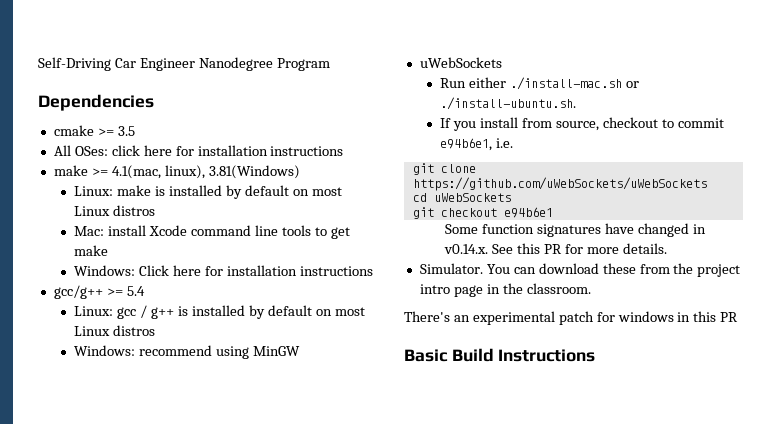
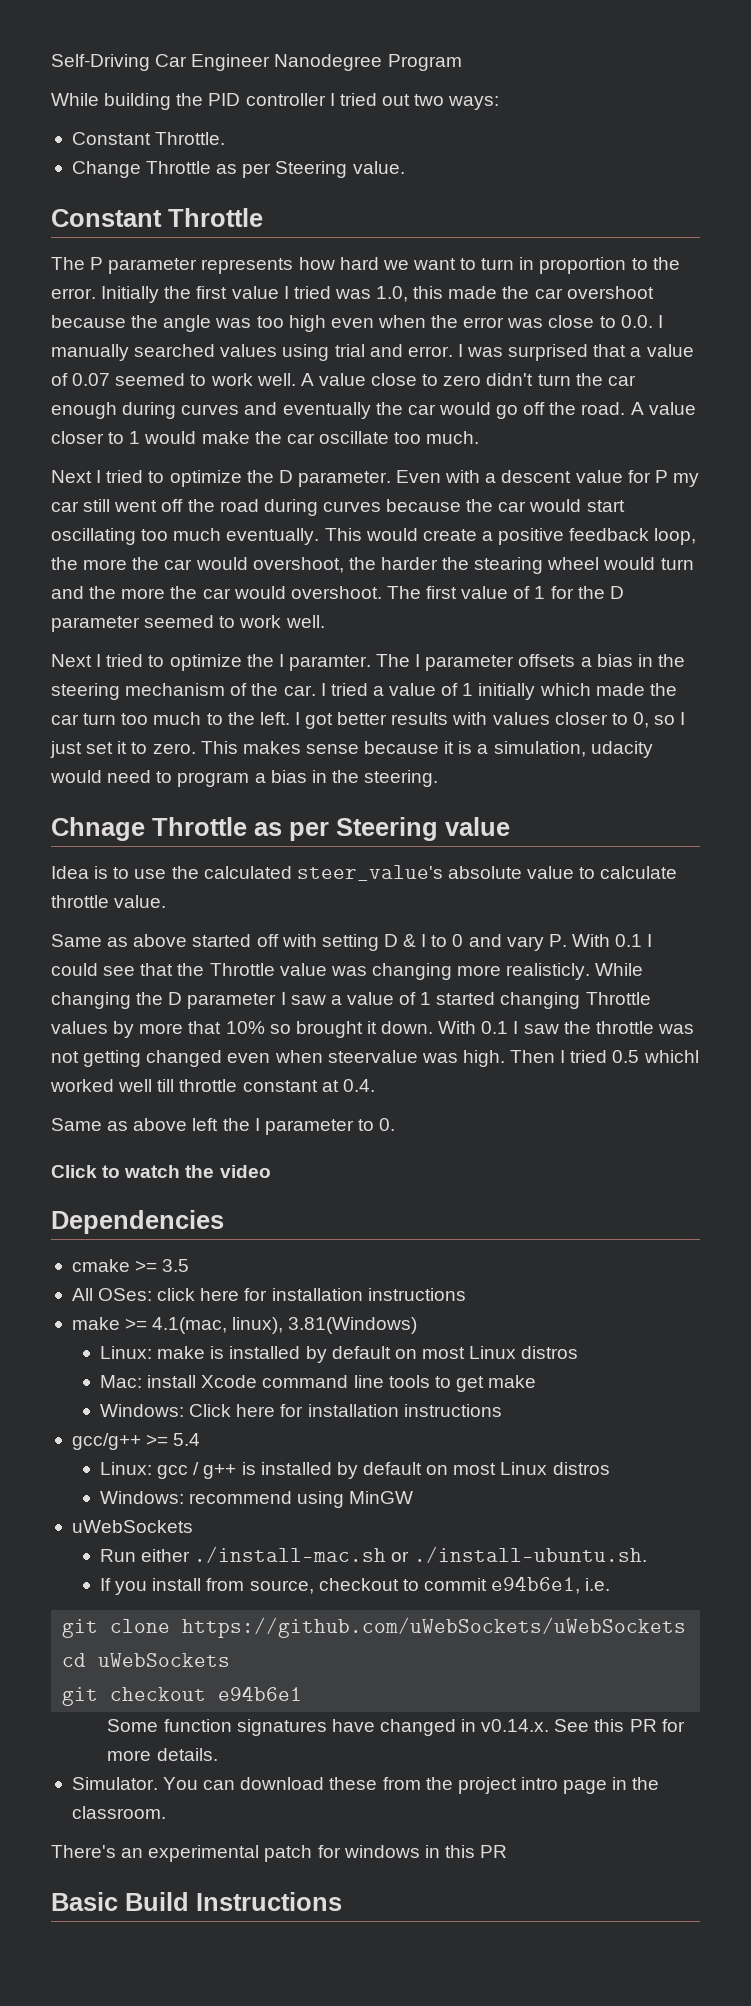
+ While building the PID controller I tried out two ways:
+ Constant Throttle.
+ Change Throttle as per Steering value.
+ Constant Throttle
+ The P parameter represents how hard we want to turn in proportion to the error. Initially the first value I tried was 1.0, this made the car overshoot because the angle was too high even when the error was close to 0.0. I manually searched values using trial and error. I was surprised that a value of 0.07 seemed to work well. A value close to zero didn't turn the car enough during curves and eventually the car would go off the road. A value closer to 1 would make the car oscillate too much.
+ Next I tried to optimize the D parameter. Even with a descent value for P my car still went off the road during curves because the car would start oscillating too much eventually. This would create a positive feedback loop, the more the car would overshoot, the harder the stearing wheel would turn and the more the car would overshoot. The first value of 1 for the D parameter seemed to work well.
+ Next I tried to optimize the I paramter. The I parameter offsets a bias in the steering mechanism of the car. I tried a value of 1 initially which made the car turn too much to the left. I got better results with values closer to 0, so I just set it to zero. This makes sense because it is a simulation, udacity would need to program a bias in the steering.
+ Chnage Throttle as per Steering value
+ Idea is to use the calculated steer_value's absolute value to calculate throttle value.
+ Same as above started off with setting D & I to 0 and vary P. With 0.1 I could see that the Throttle value was changing more realisticly. While changing the D parameter I saw a value of 1 started changing Throttle values by more that 10% so brought it down. With 0.1 I saw the throttle was not getting changed even when steervalue was high. Then I tried 0.5 whichl worked well till throttle constant at 0.4.
+ Same as above left the I parameter to 0.
+ Click to watch the video

